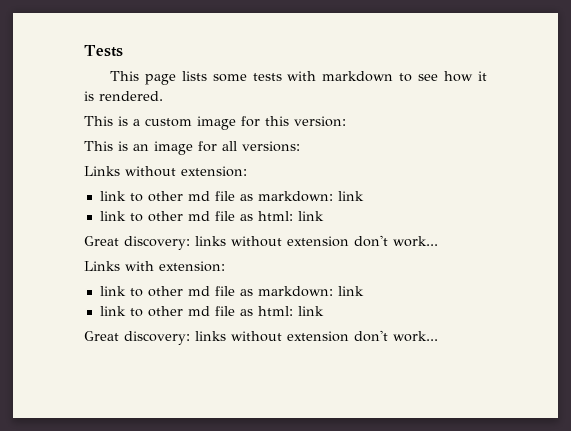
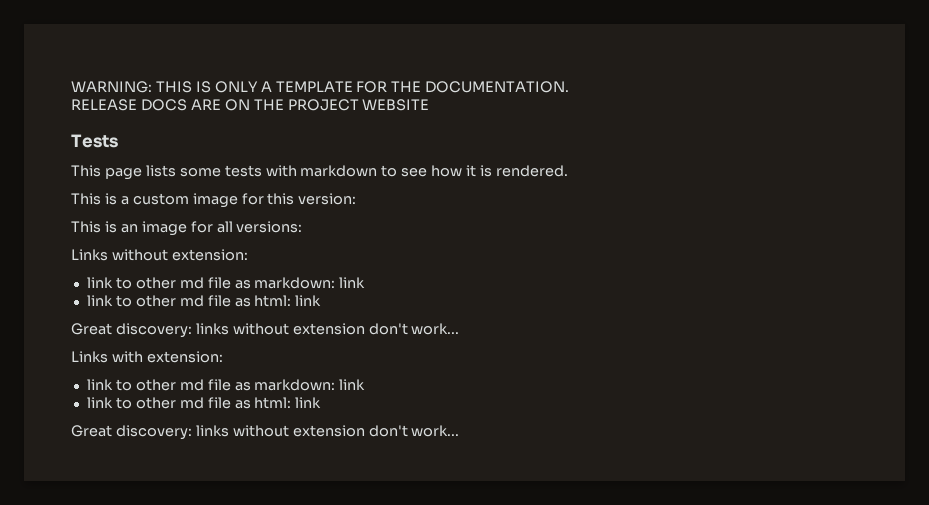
+ WARNING: THIS IS ONLY A TEMPLATE FOR THE DOCUMENTATION.
+ RELEASE DOCS ARE ON THE PROJECT WEBSITE

